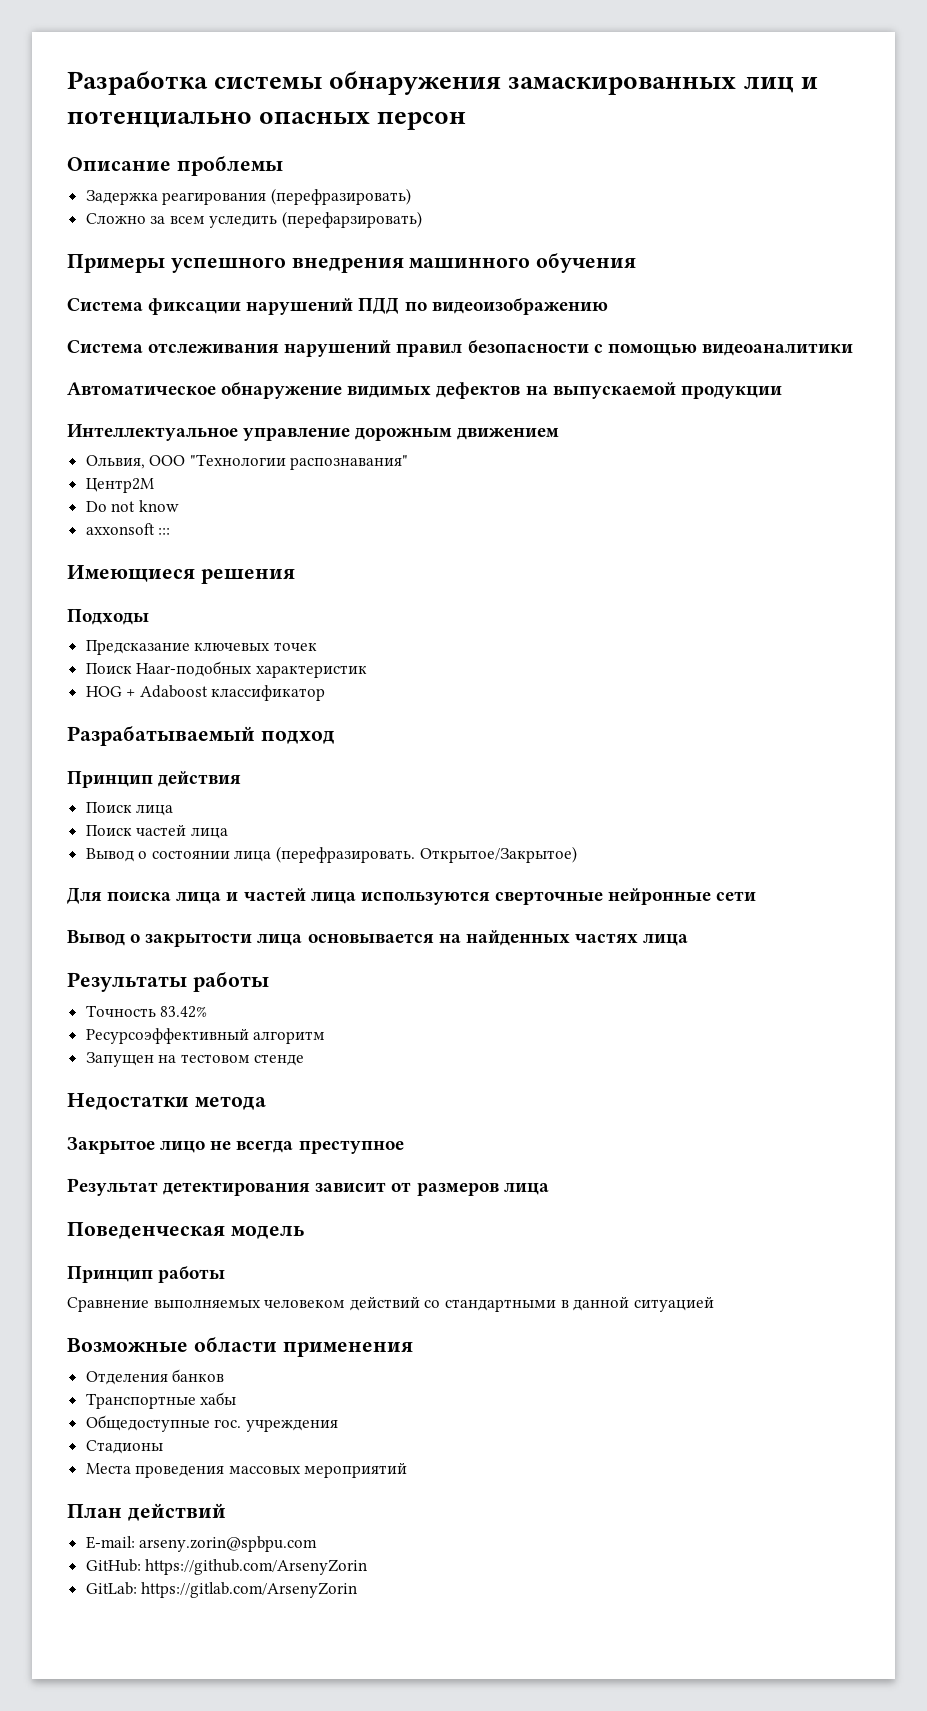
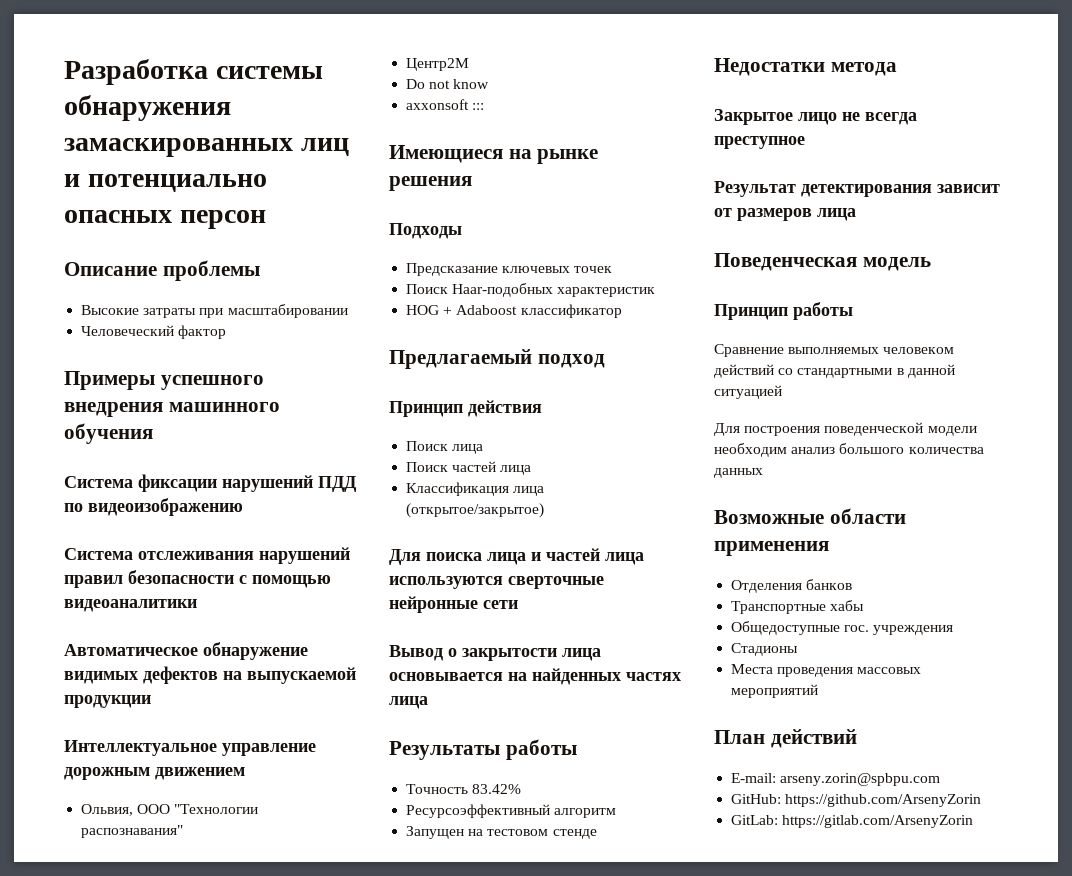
- Задержка реагирования (перефразировать)
- Сложно за всем уследить (перефарзировать)
+ Высокие затраты при масштабировании
+ Человеческий фактор
- Имеющиеся решения
+ Имеющиеся на рынке решения
- Разрабатываемый подход
+ Предлагаемый подход
- Вывод о состоянии лица (перефразировать. Открытое/Закрытое)
+ Классификация лица (открытое/закрытое)
+ Для построения поведенческой модели необходим анализ большого количества данных

